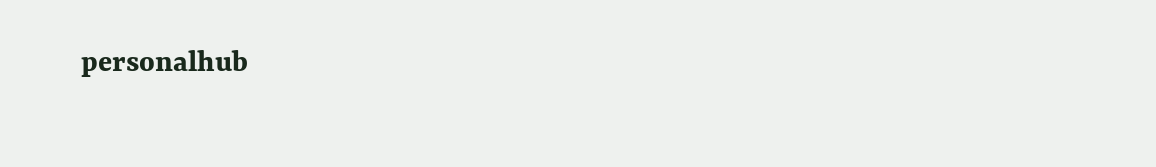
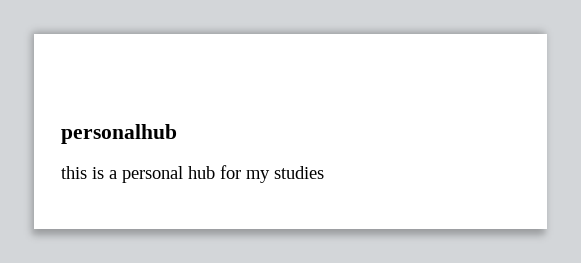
+ this is a personal hub for my studies

